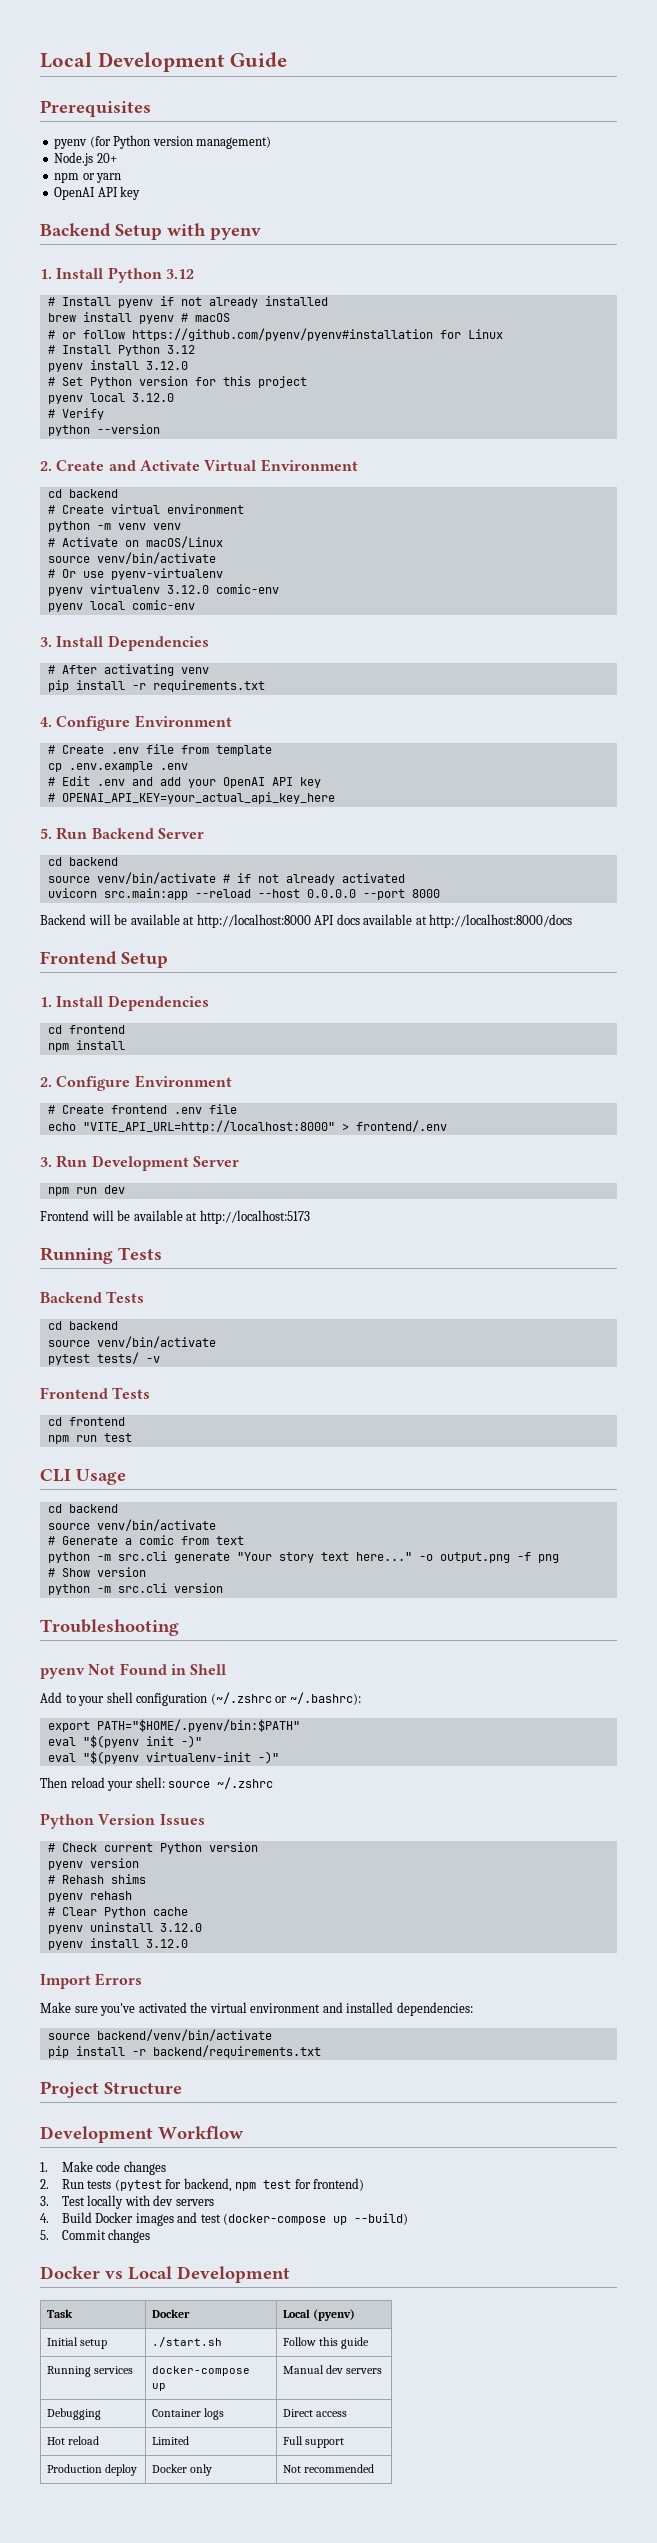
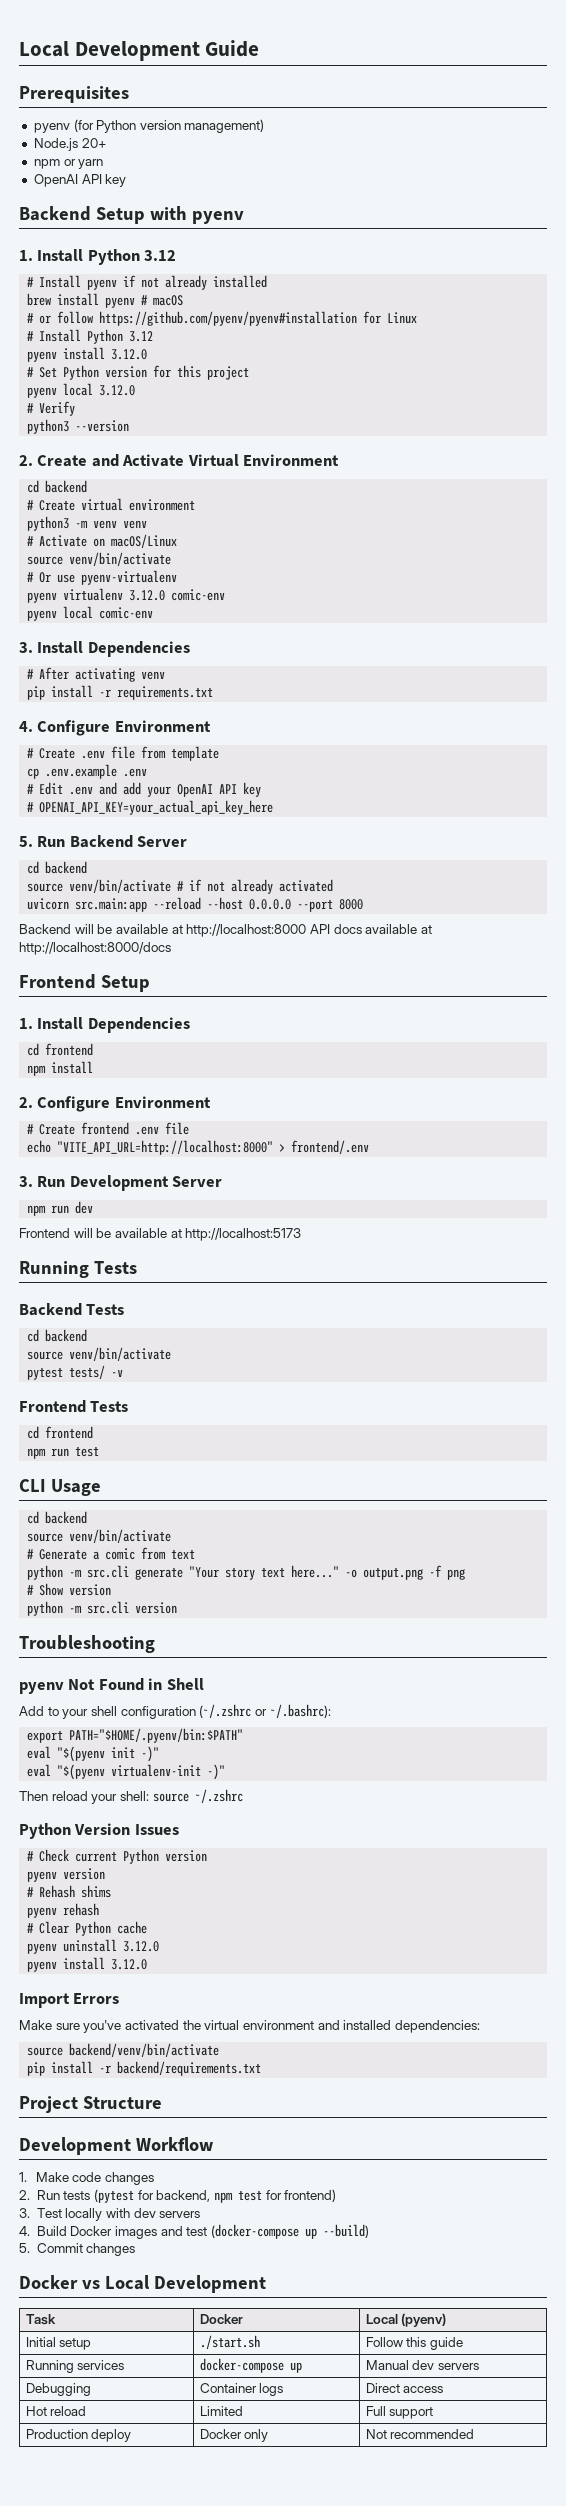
- python --version
+ python3 --version
- python -m venv venv
+ python3 -m venv venv

